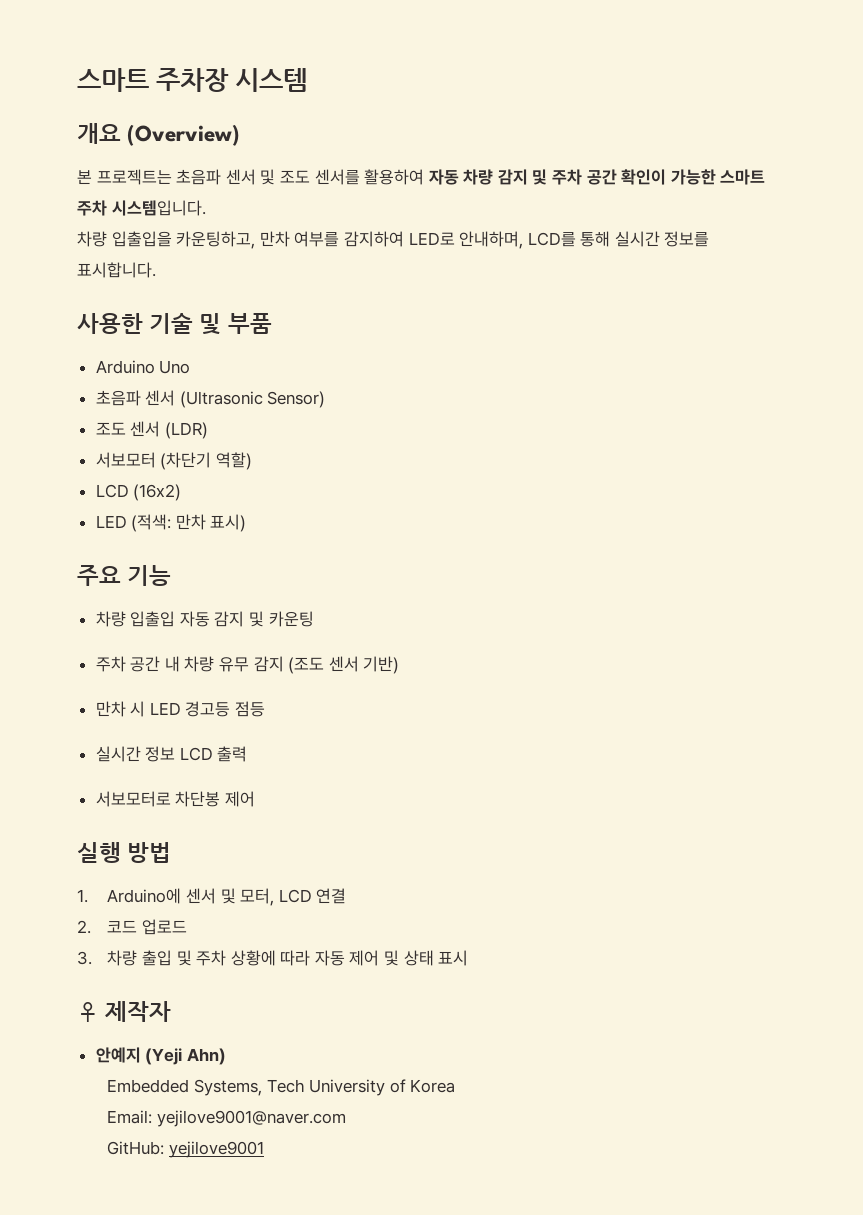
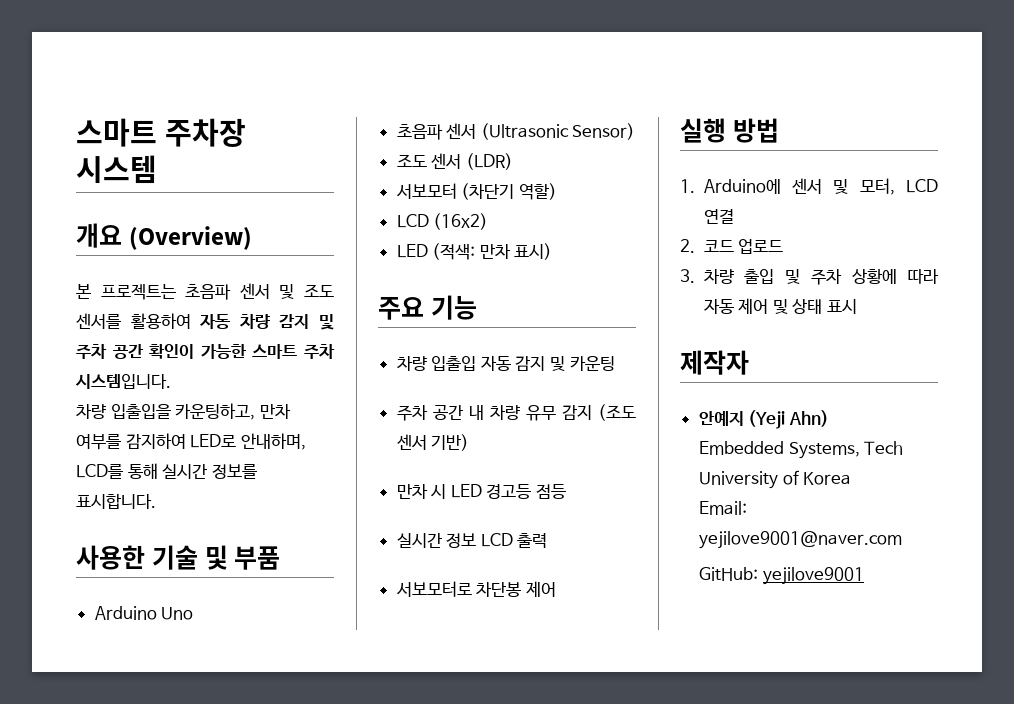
- ♀ 제작자
+ 제작자

